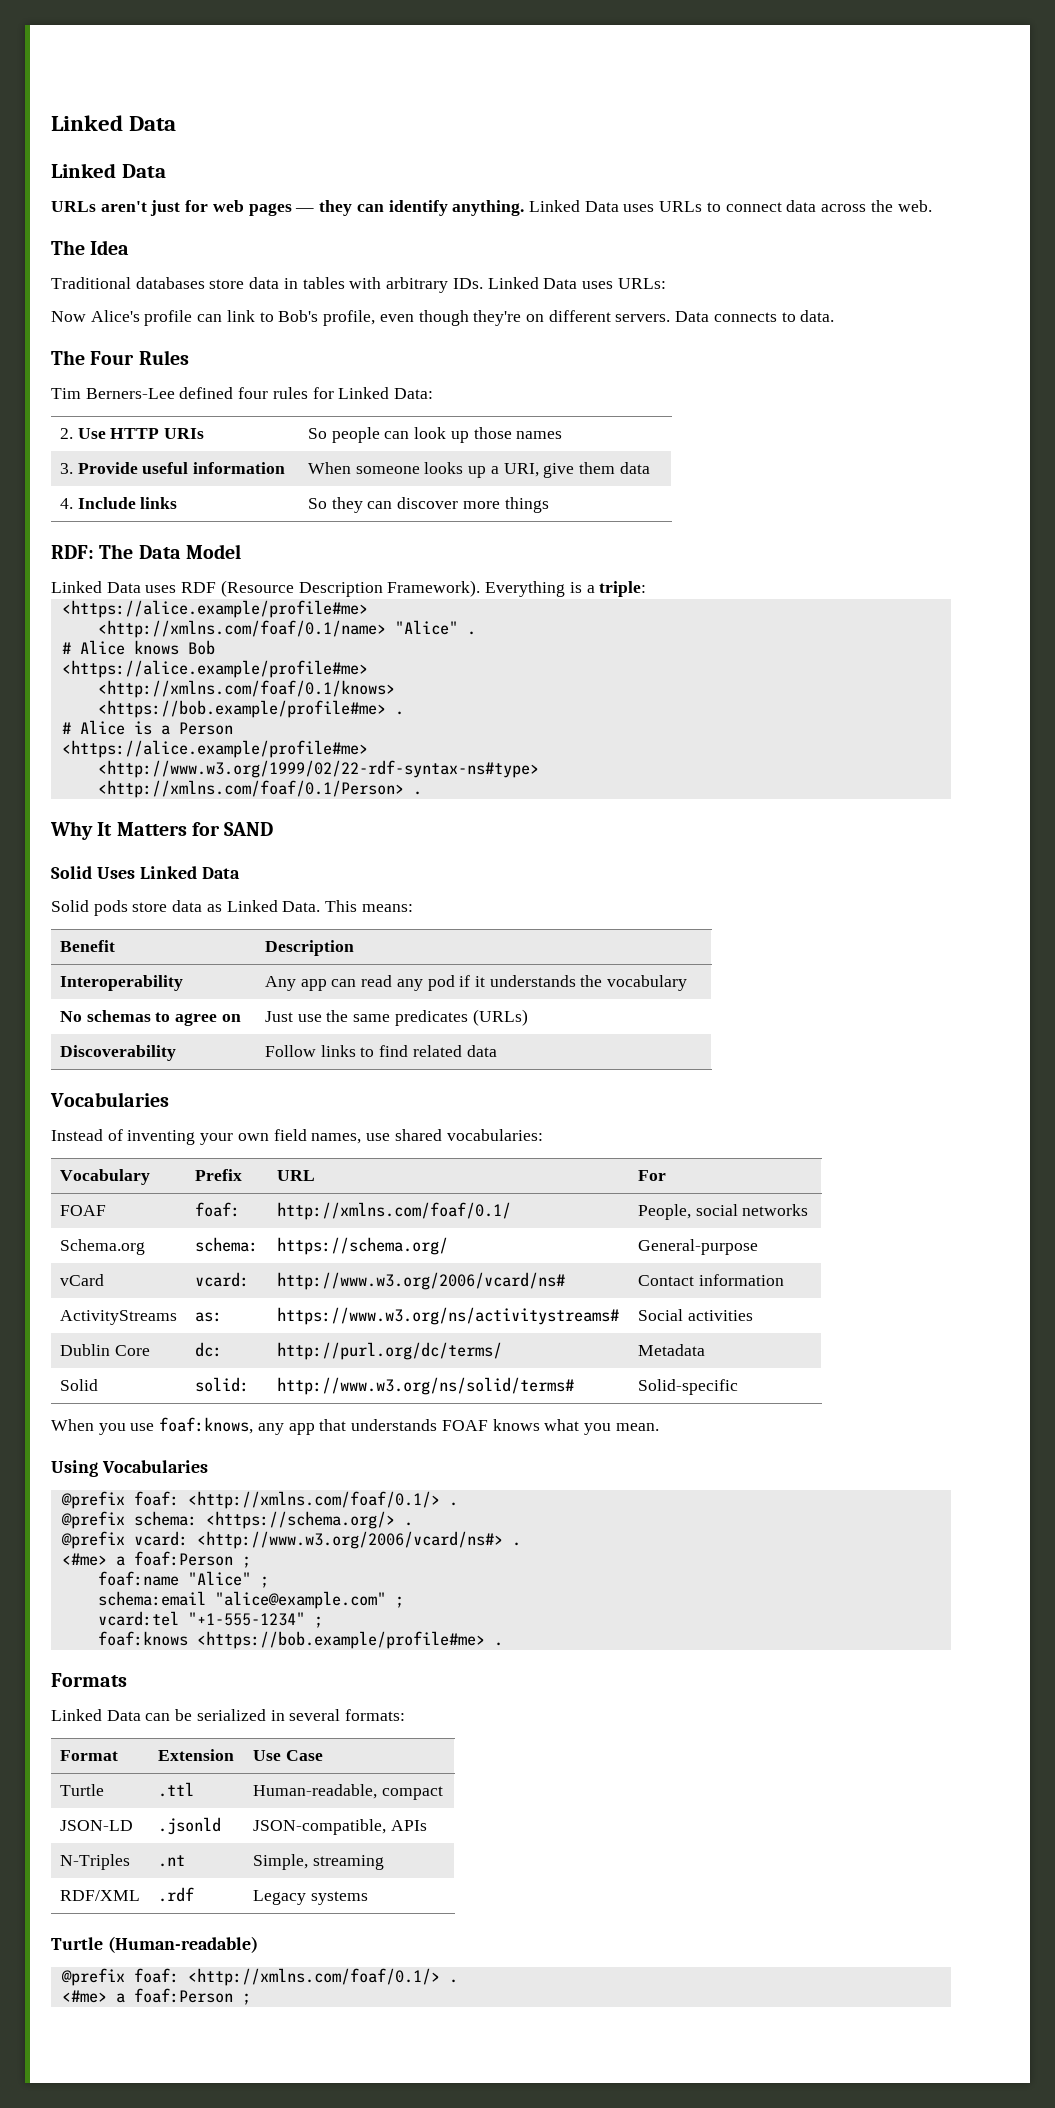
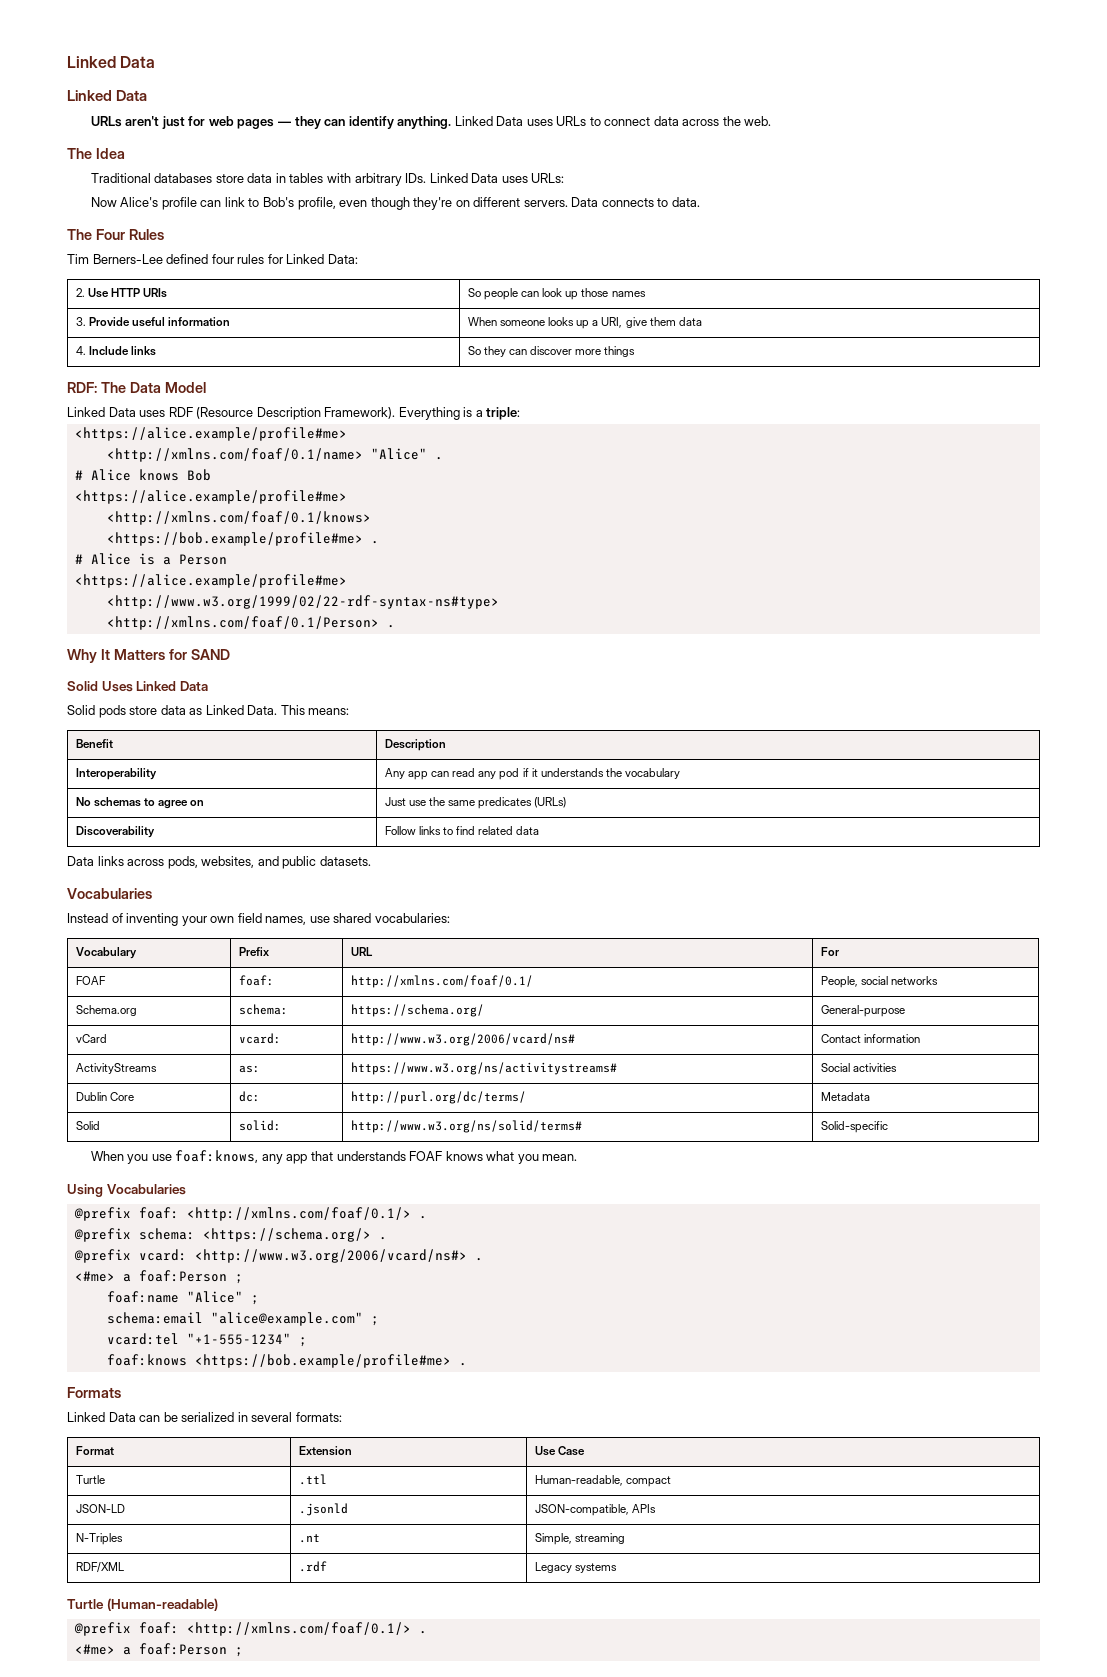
+ Data links across pods, websites, and public datasets.

